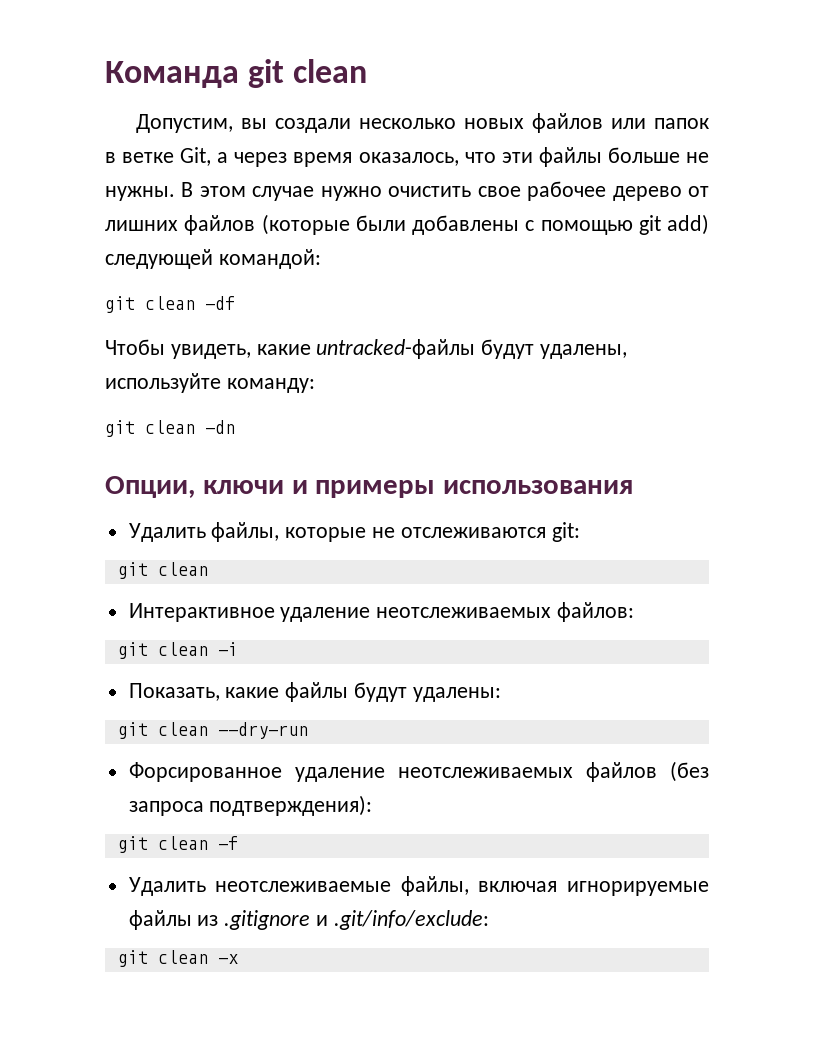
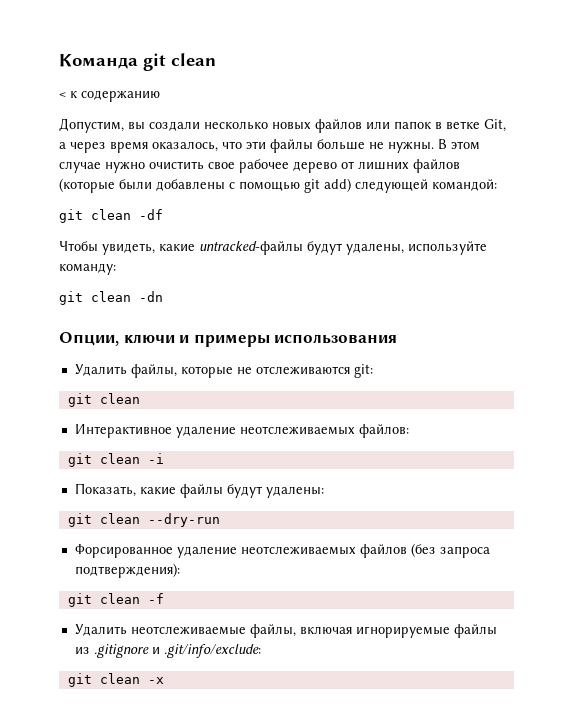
+ < к содержанию

